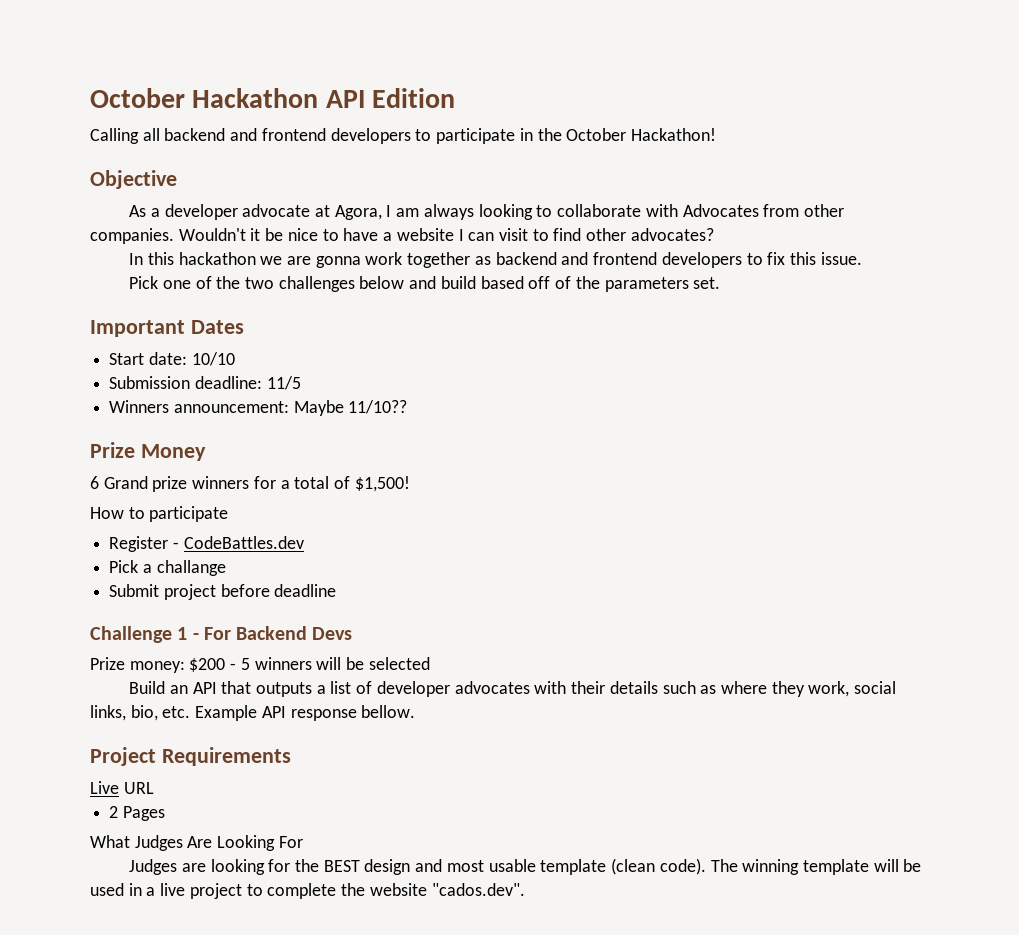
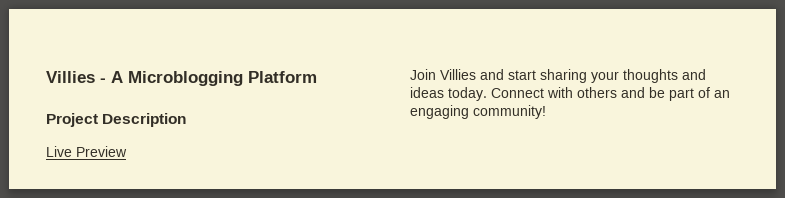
- October Hackathon API Edition
- Calling all backend and frontend developers to participate in the October Hackathon!
- Objective
- As a developer advocate at Agora, I am always looking to collaborate with Advocates from other companies. Wouldn't it be nice to have a website I can visit to find other advocates?
- In this hackathon we are gonna work together as backend and frontend developers to fix this issue.
- Pick one of the two challenges below and build based off of the parameters set.
- Important Dates
- Start date: 10/10
- Submission deadline: 11/5
- Winners announcement: Maybe 11/10??
- Prize Money
- 6 Grand prize winners for a total of $1,500!
- How to participate
- Register - CodeBattles.dev
- Pick a challange
- Submit project before deadline
- Challenge 1 - For Backend Devs
- Prize money: $200 - 5 winners will be selected
- Build an API that outputs a list of developer advocates with their details such as where they work, social links, bio, etc. Example API response bellow.
+ Villies - A Microblogging Platform
- Project Requirements
+ Project Description
- Live URL
- 2 Pages
- What Judges Are Looking For
- Judges are looking for the BEST design and most usable template (clean code). The winning template will be used in a live project to complete the website "cados.dev".
+ Live Preview
+ Join Villies and start sharing your thoughts and ideas today. Connect with others and be part of an engaging community!

